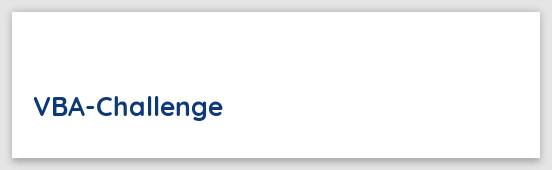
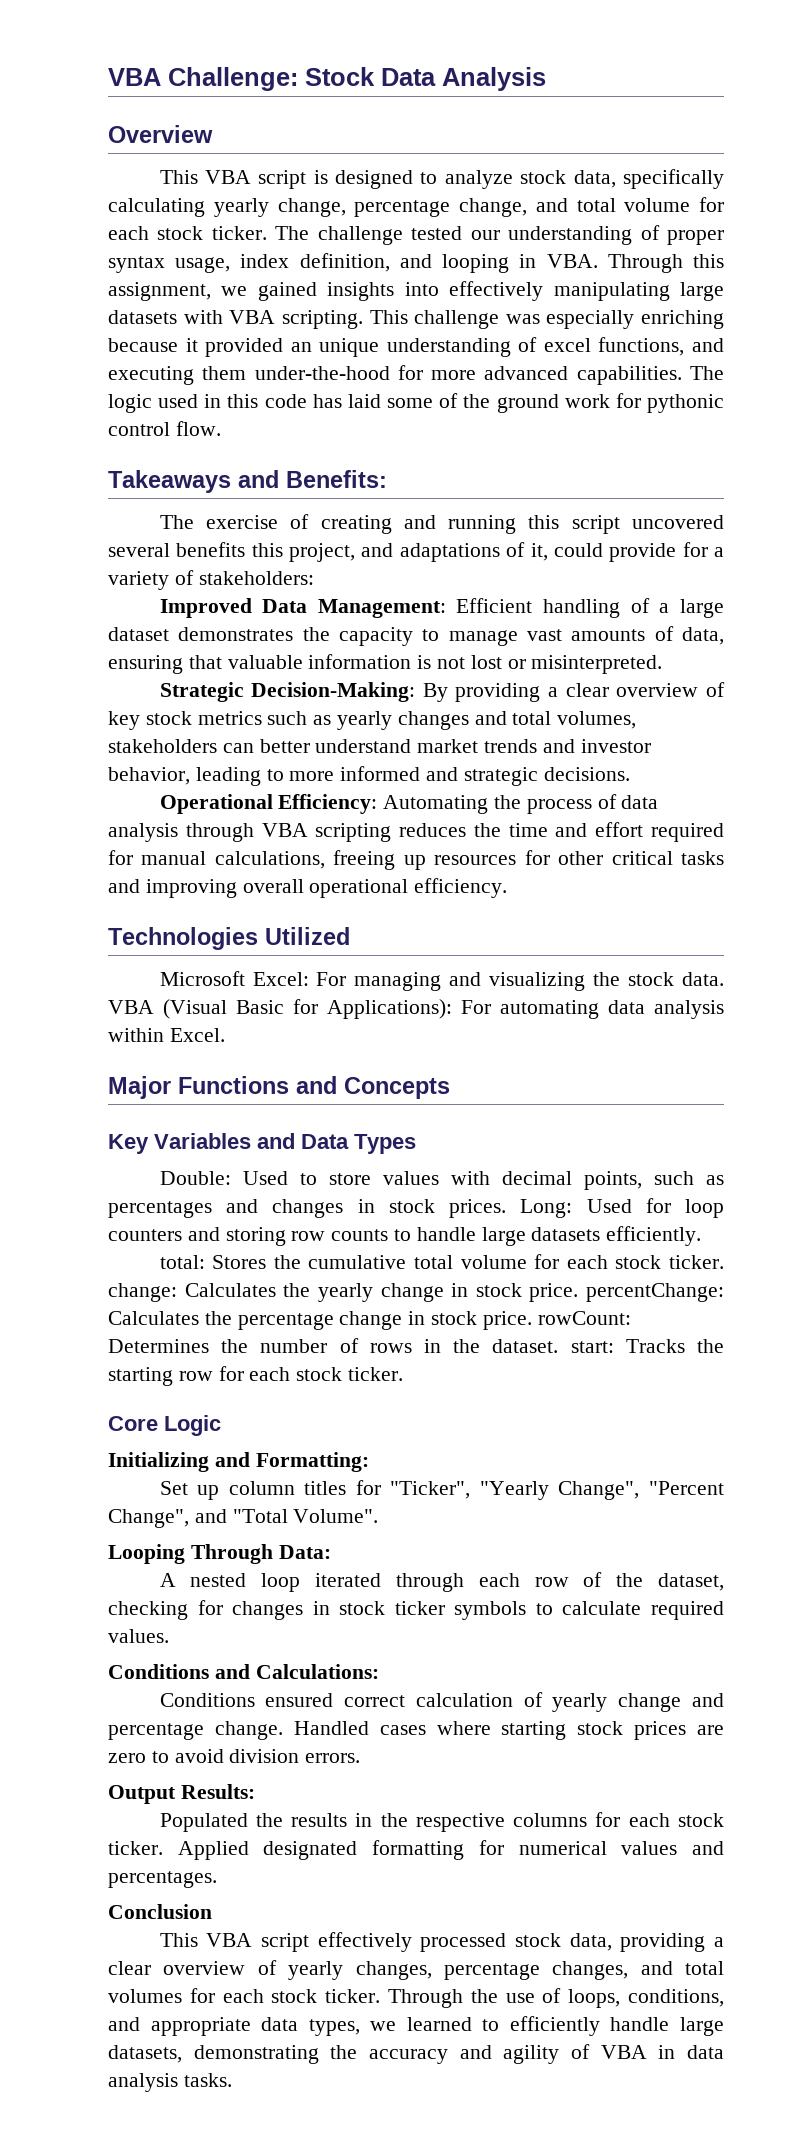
- VBA-Challenge
+ VBA Challenge: Stock Data Analysis
+ Overview
+ This VBA script is designed to analyze stock data, specifically calculating yearly change, percentage change, and total volume for each stock ticker. The challenge tested our understanding of proper syntax usage, index definition, and looping in VBA. Through this assignment, we gained insights into effectively manipulating large datasets with VBA scripting. This challenge was especially enriching because it provided an unique understanding of excel functions, and executing them under-the-hood for more advanced capabilities. The logic used in this code has laid some of the ground work for pythonic control flow.
+ Takeaways and Benefits:
+ The exercise of creating and running this script uncovered several benefits this project, and adaptations of it, could provide for a variety of stakeholders:
+ Improved Data Management: Efficient handling of a large dataset demonstrates the capacity to manage vast amounts of data, ensuring that valuable information is not lost or misinterpreted.
+ Strategic Decision-Making: By providing a clear overview of key stock metrics such as yearly changes and total volumes, stakeholders can better understand market trends and investor behavior, leading to more informed and strategic decisions.
+ Operational Efficiency: Automating the process of data analysis through VBA scripting reduces the time and effort required for manual calculations, freeing up resources for other critical tasks and improving overall operational efficiency.
+ Technologies Utilized
+ Microsoft Excel: For managing and visualizing the stock data. VBA (Visual Basic for Applications): For automating data analysis within Excel.
+ Major Functions and Concepts
+ Key Variables and Data Types
+ Double: Used to store values with decimal points, such as percentages and changes in stock prices. Long: Used for loop counters and storing row counts to handle large datasets efficiently.
+ total: Stores the cumulative total volume for each stock ticker. change: Calculates the yearly change in stock price. percentChange: Calculates the percentage change in stock price. rowCount: Determines the number of rows in the dataset. start: Tracks the starting row for each stock ticker.
+ Core Logic
+ Initializing and Formatting:
+ Set up column titles for "Ticker", "Yearly Change", "Percent Change", and "Total Volume".
+ Looping Through Data:
+ A nested loop iterated through each row of the dataset, checking for changes in stock ticker symbols to calculate required values.
+ Conditions and Calculations:
+ Conditions ensured correct calculation of yearly change and percentage change. Handled cases where starting stock prices are zero to avoid division errors.
+ Output Results:
+ Populated the results in the respective columns for each stock ticker. Applied designated formatting for numerical values and percentages.
+ Conclusion
+ This VBA script effectively processed stock data, providing a clear overview of yearly changes, percentage changes, and total volumes for each stock ticker. Through the use of loops, conditions, and appropriate data types, we learned to efficiently handle large datasets, demonstrating the accuracy and agility of VBA in data analysis tasks.

